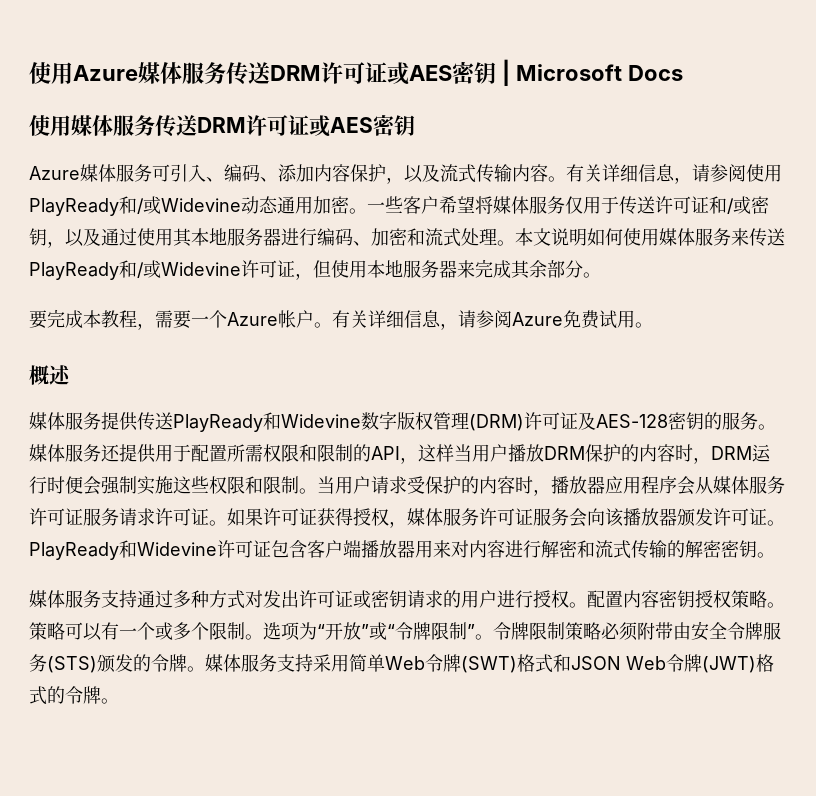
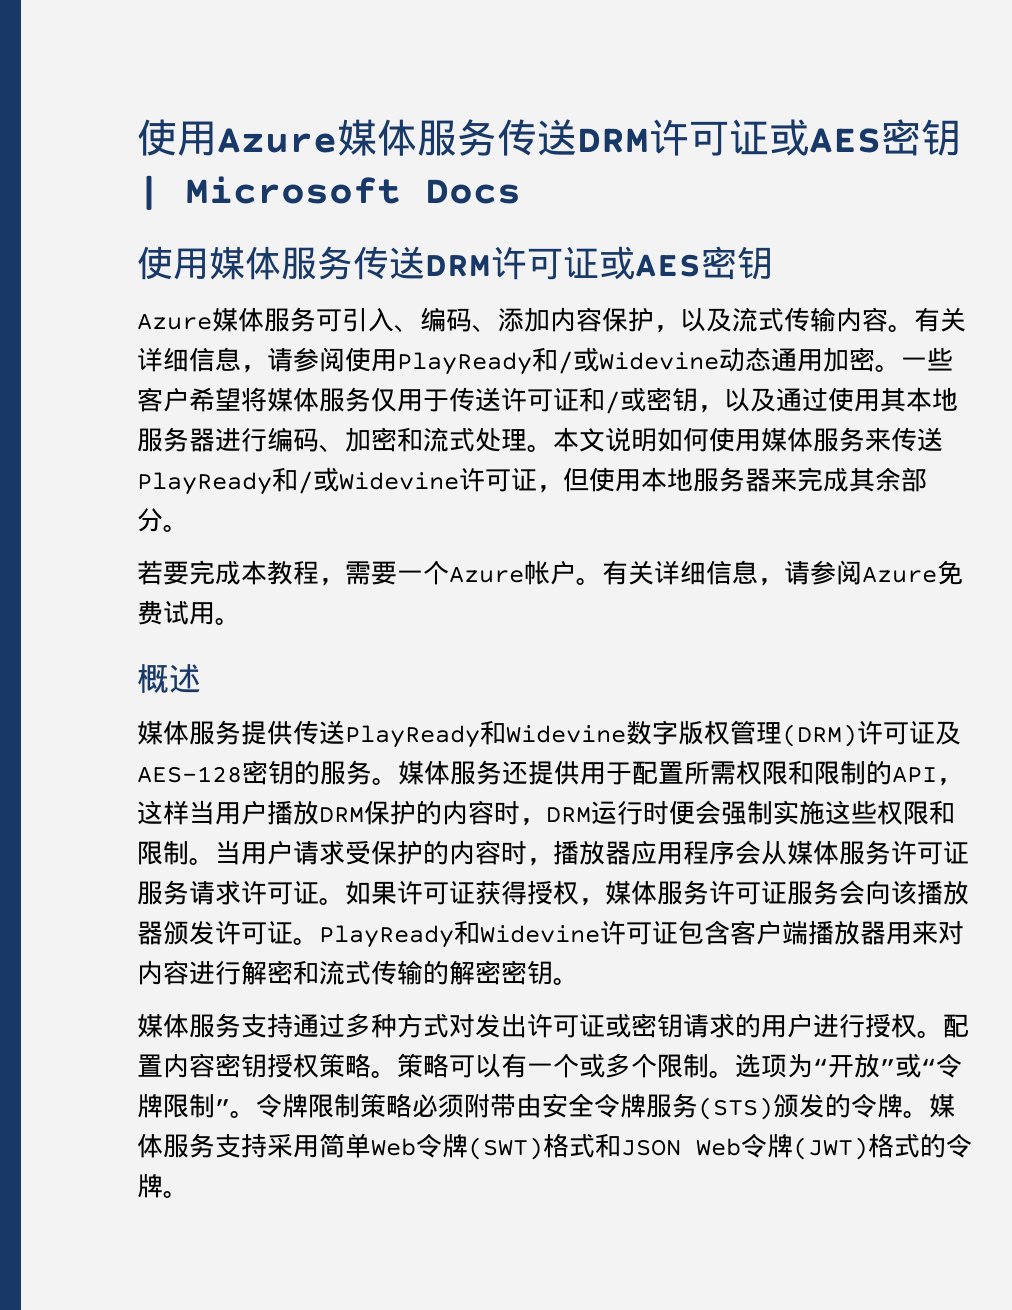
- 要完成本教程，需要一个Azure帐户。
+ 若要完成本教程，需要一个Azure帐户。

